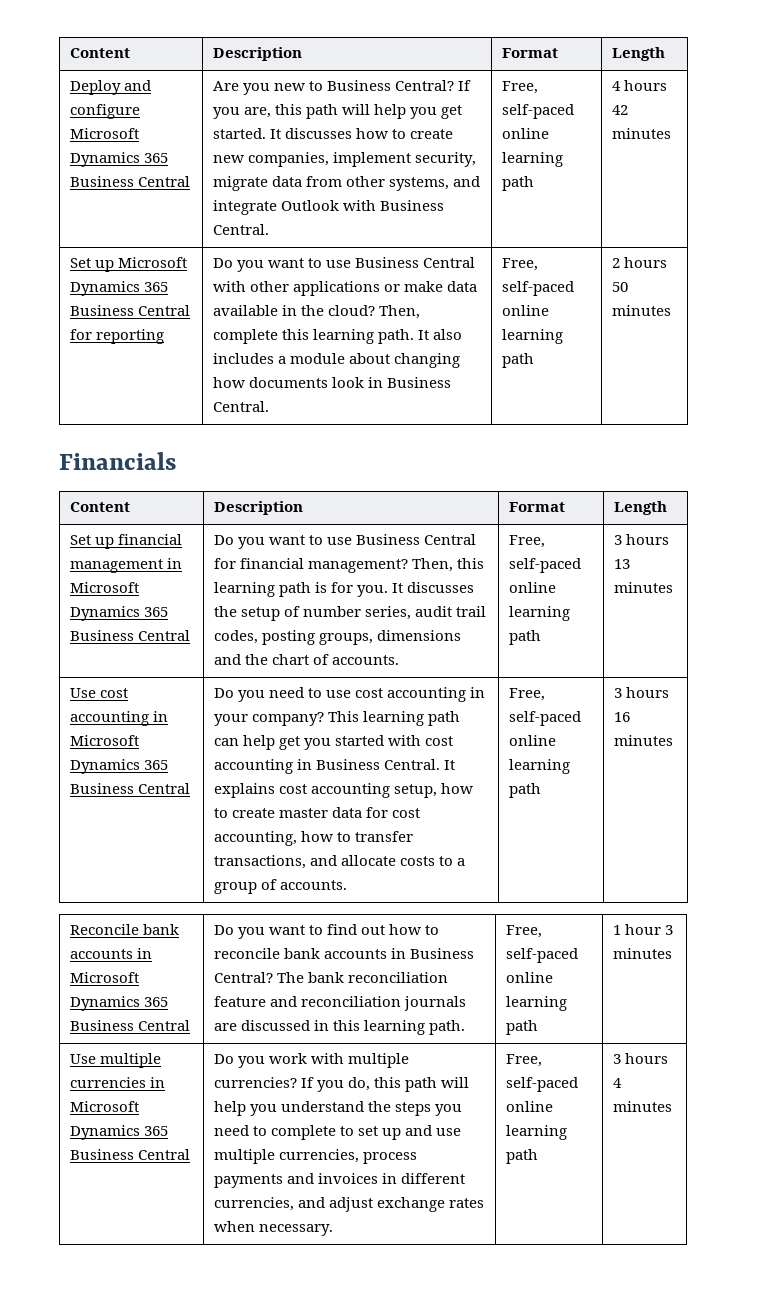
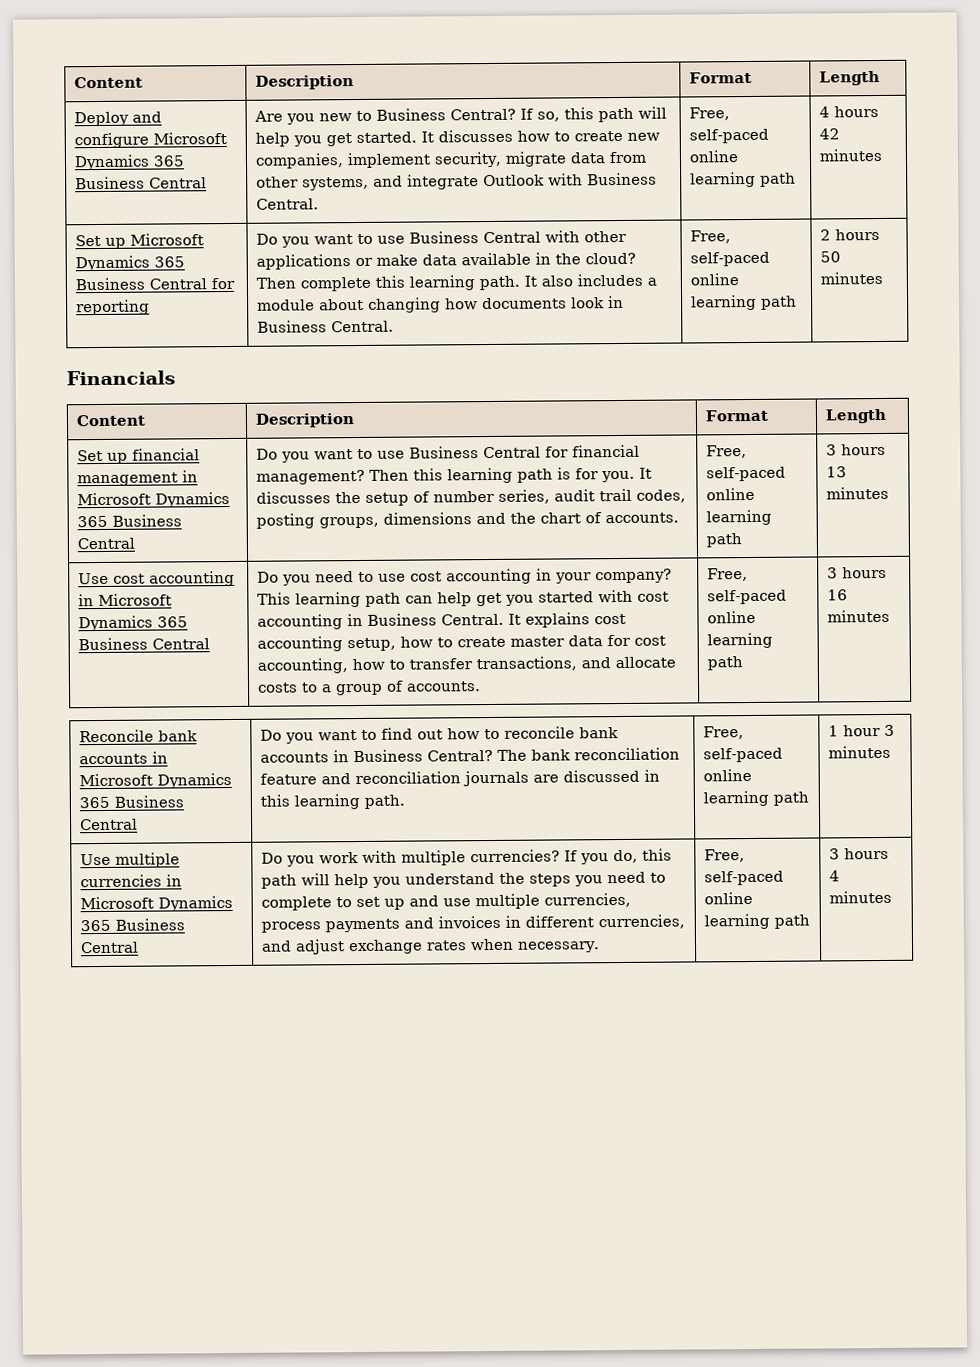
- If you are, this path will help you get started.
+ If so, this path will help you get started.
- Then, complete this learning path.
+ Then complete this learning path.
- Then, this learning path is for you.
+ Then this learning path is for you.

